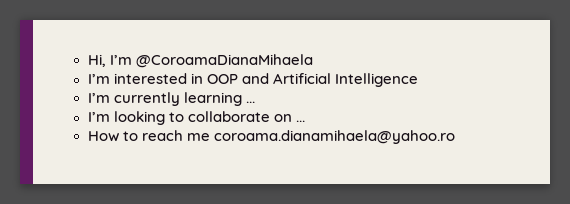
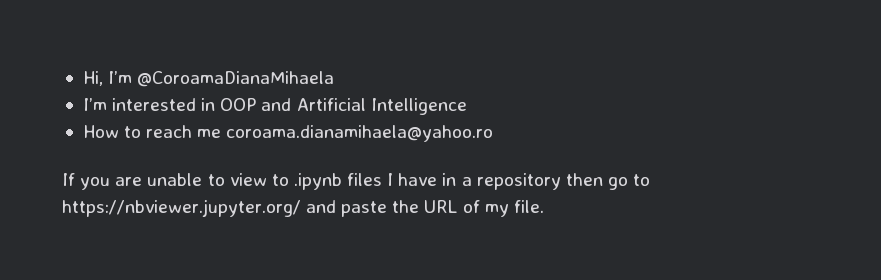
- I’m currently learning ...
- I’m looking to collaborate on ...
+ If you are unable to view to .ipynb files I have in a repository then go to https://nbviewer.jupyter.org/ and paste the URL of my file.

